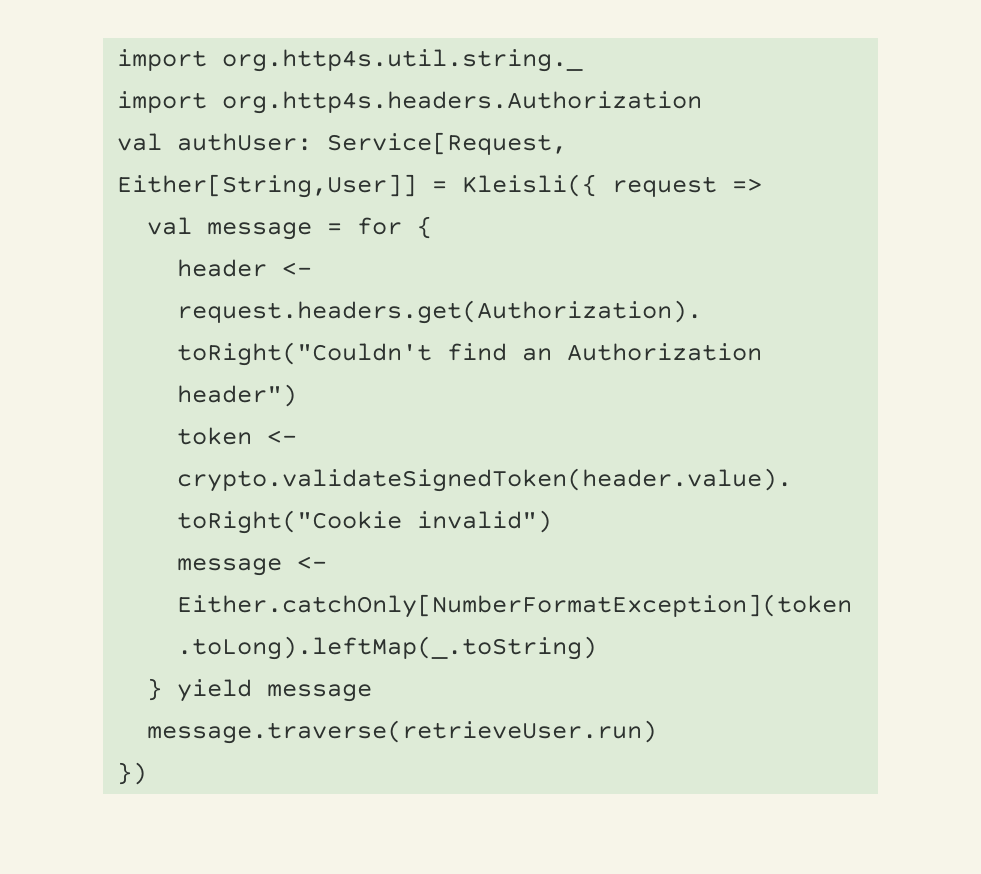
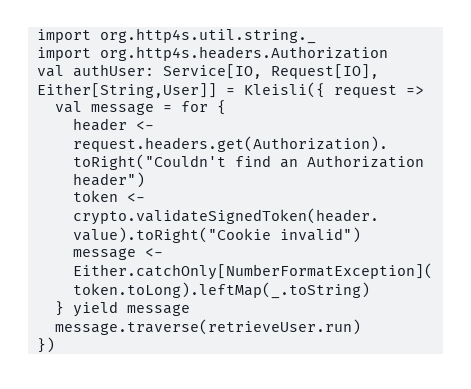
- val authUser: Service[Request, Either[String,User]] = Kleisli({ request =>
+ val authUser: Service[IO, Request[IO], Either[String,User]] = Kleisli({ request =>

